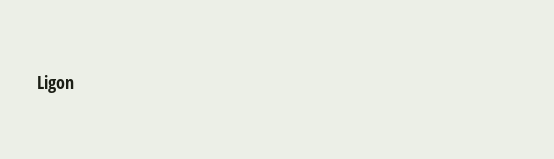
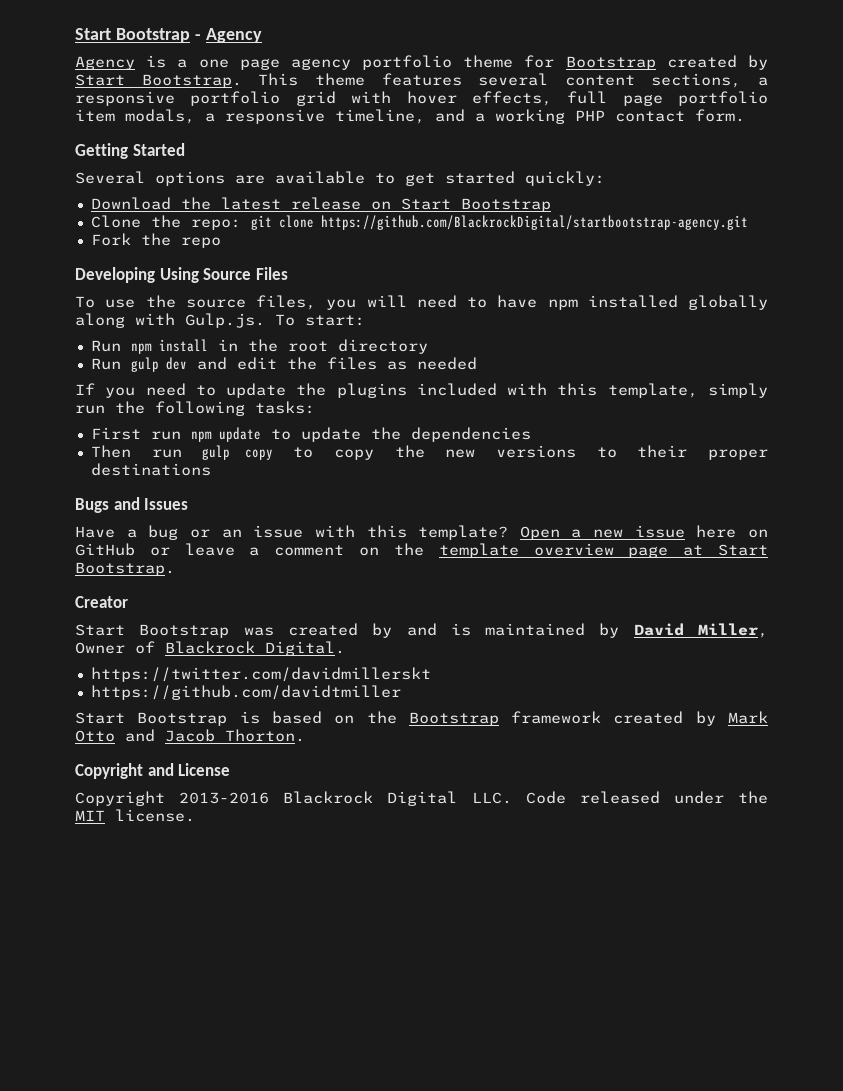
- Ligon
+ Start Bootstrap - Agency
+ Agency is a one page agency portfolio theme for Bootstrap created by Start Bootstrap. This theme features several content sections, a responsive portfolio grid with hover effects, full page portfolio item modals, a responsive timeline, and a working PHP contact form.
+ Getting Started
+ Several options are available to get started quickly:
+ Download the latest release on Start Bootstrap
+ Clone the repo: git clone https://github.com/BlackrockDigital/startbootstrap-agency.git
+ Fork the repo
+ Developing Using Source Files
+ To use the source files, you will need to have npm installed globally along with Gulp.js. To start:
+ Run npm install in the root directory
+ Run gulp dev and edit the files as needed
+ If you need to update the plugins included with this template, simply run the following tasks:
+ First run npm update to update the dependencies
+ Then run gulp copy to copy the new versions to their proper destinations
+ Bugs and Issues
+ Have a bug or an issue with this template? Open a new issue here on GitHub or leave a comment on the template overview page at Start Bootstrap.
+ Creator
+ Start Bootstrap was created by and is maintained by David Miller, Owner of Blackrock Digital.
+ https://twitter.com/davidmillerskt
+ https://github.com/davidtmiller
+ Start Bootstrap is based on the Bootstrap framework created by Mark Otto and Jacob Thorton.
+ Copyright and License
+ Copyright 2013-2016 Blackrock Digital LLC. Code released under the MIT license.

